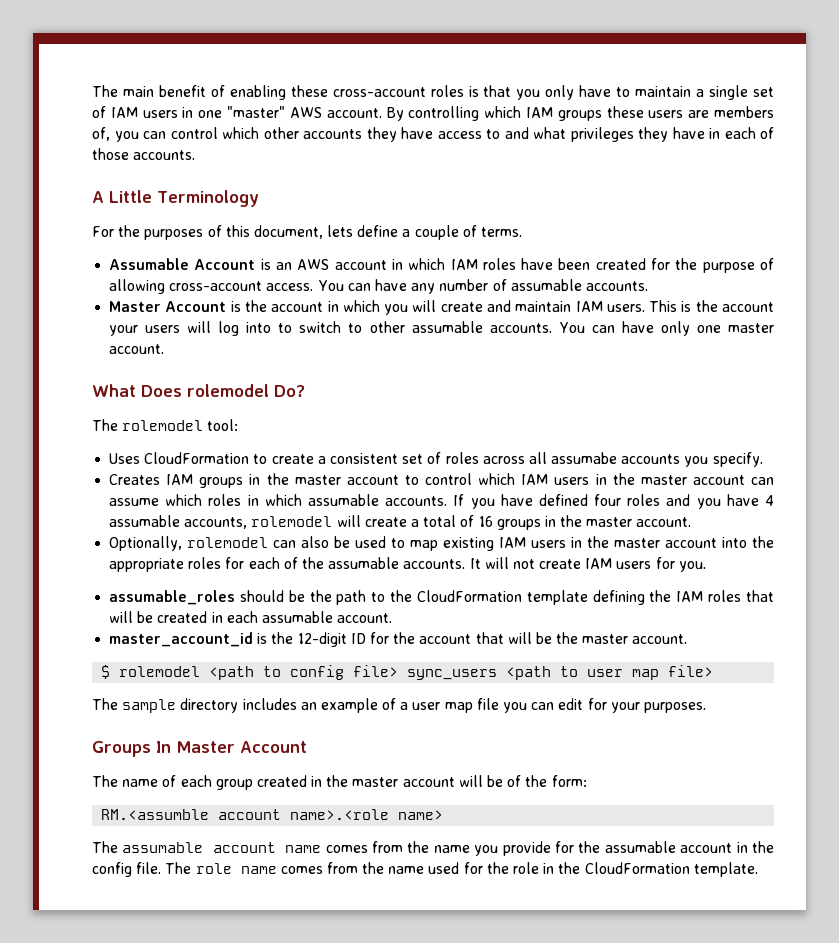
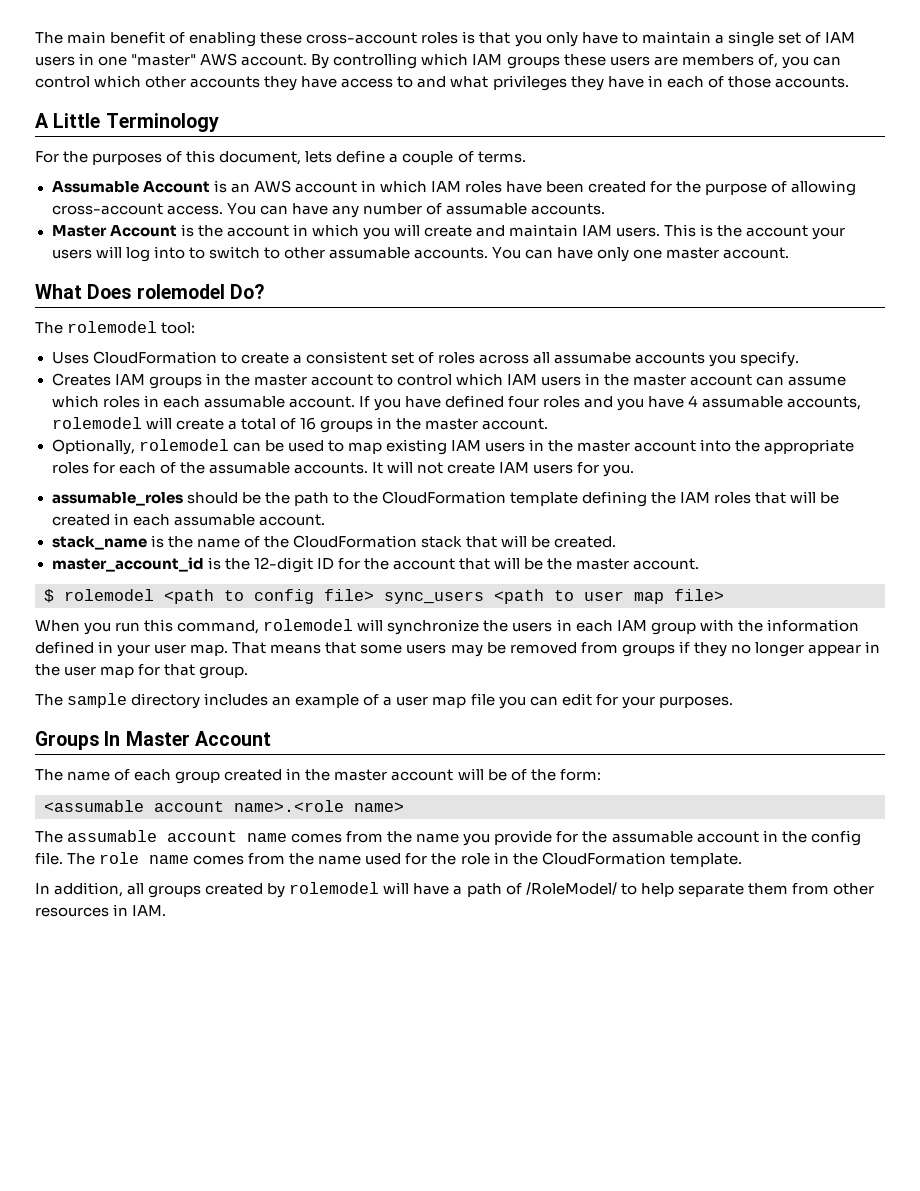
- Creates IAM groups in the master account to control which IAM users in the master account can assume which roles in which assumable accounts.
+ Creates IAM groups in the master account to control which IAM users in the master account can assume which roles in each assumable account.
- Optionally, rolemodel can also be used to map existing IAM users in the master account into the appropriate roles for each of the assumable accounts.
+ Optionally, rolemodel can be used to map existing IAM users in the master account into the appropriate roles for each of the assumable accounts.
+ stack_name is the name of the CloudFormation stack that will be created.
+ When you run this command, rolemodel will synchronize the users in each IAM group with the information defined in your user map. That means that some users may be removed from groups if they no longer appear in the user map for that group.
- RM.<assumble account name>.<role name>
+ <assumable account name>.<role name>
+ In addition, all groups created by rolemodel will have a path of /RoleModel/ to help separate them from other resources in IAM.

